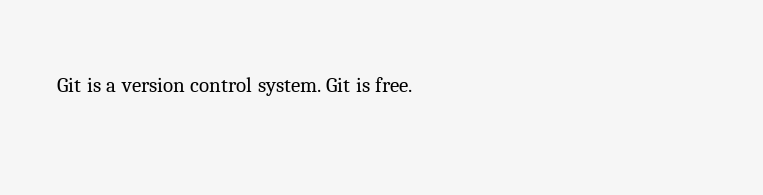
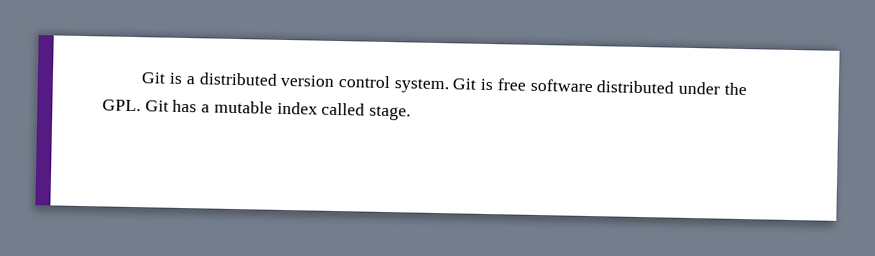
- Git is a version control system.
+ Git is a distributed version control system.
- Git is free.
+ Git is free software distributed under the GPL. Git has a mutable index called stage.

